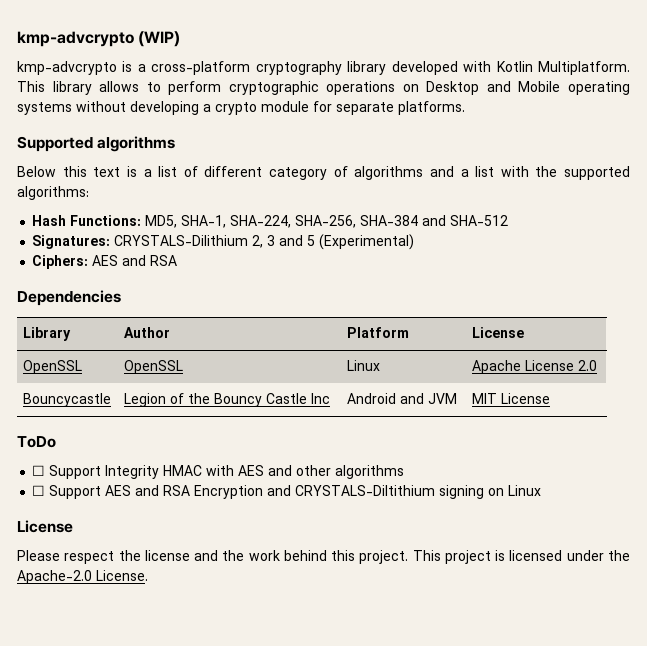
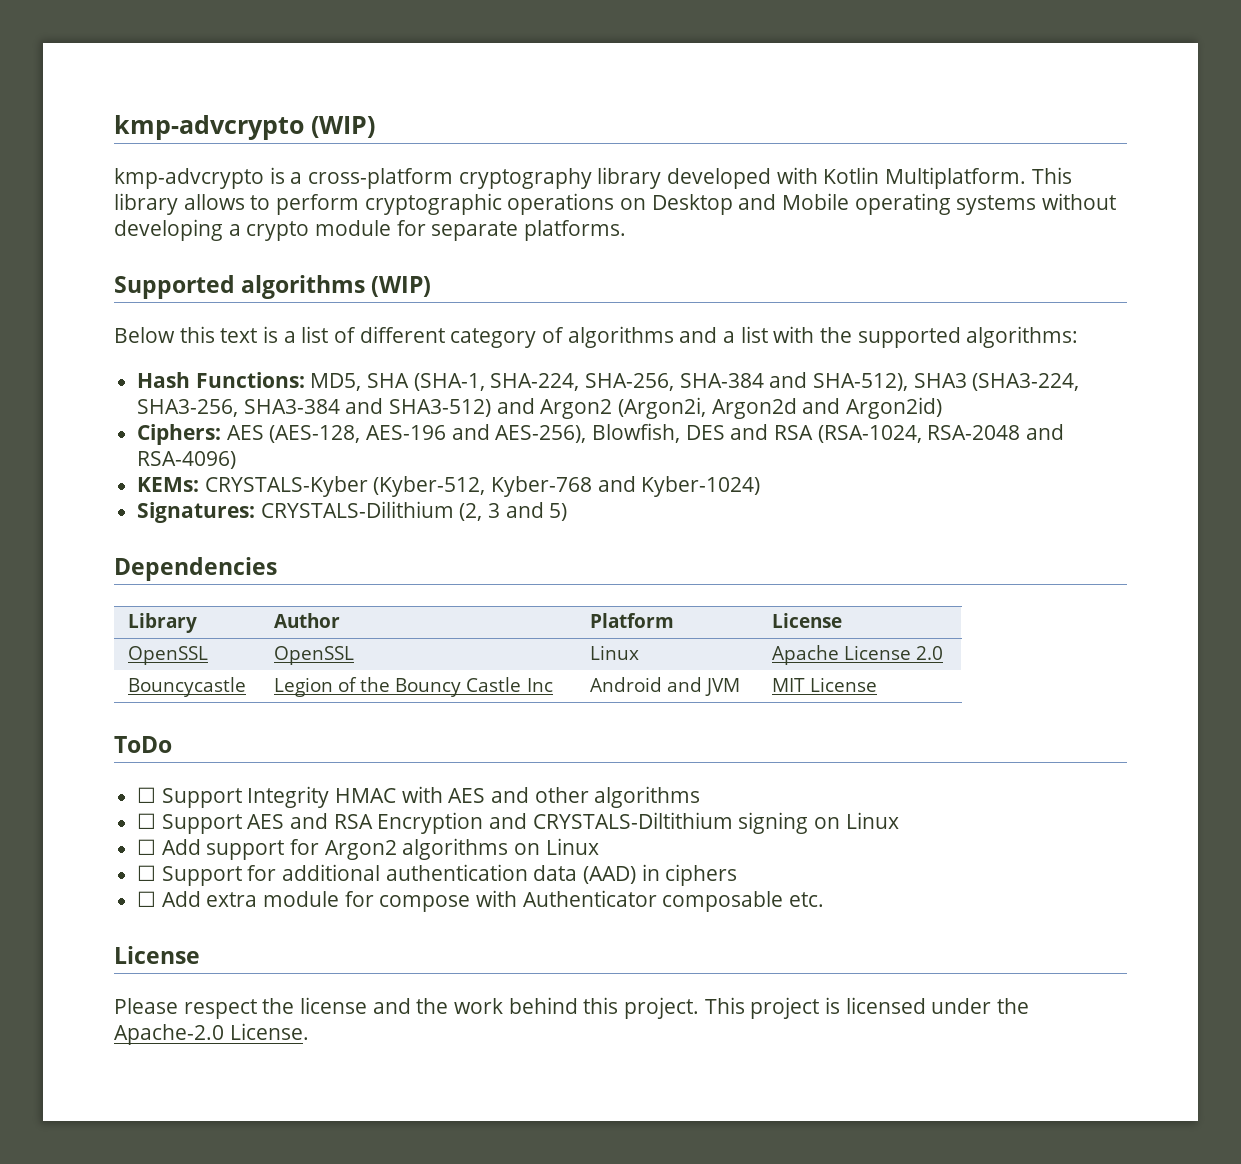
- Supported algorithms
+ Supported algorithms (WIP)
- Hash Functions: MD5, SHA-1, SHA-224, SHA-256, SHA-384 and SHA-512
+ Hash Functions: MD5, SHA (SHA-1, SHA-224, SHA-256, SHA-384 and SHA-512), SHA3 (SHA3-224, SHA3-256, SHA3-384 and SHA3-512) and Argon2 (Argon2i, Argon2d and Argon2id)
+ Ciphers: AES (AES-128, AES-196 and AES-256), Blowfish, DES and RSA (RSA-1024, RSA-2048 and RSA-4096)
+ KEMs: CRYSTALS-Kyber (Kyber-512, Kyber-768 and Kyber-1024)
- Signatures: CRYSTALS-Dilithium 2, 3 and 5 (Experimental)
- Ciphers: AES and RSA
+ Signatures: CRYSTALS-Dilithium (2, 3 and 5)
+ ☐ Add support for Argon2 algorithms on Linux
+ ☐ Support for additional authentication data (AAD) in ciphers
+ ☐ Add extra module for compose with Authenticator composable etc.

